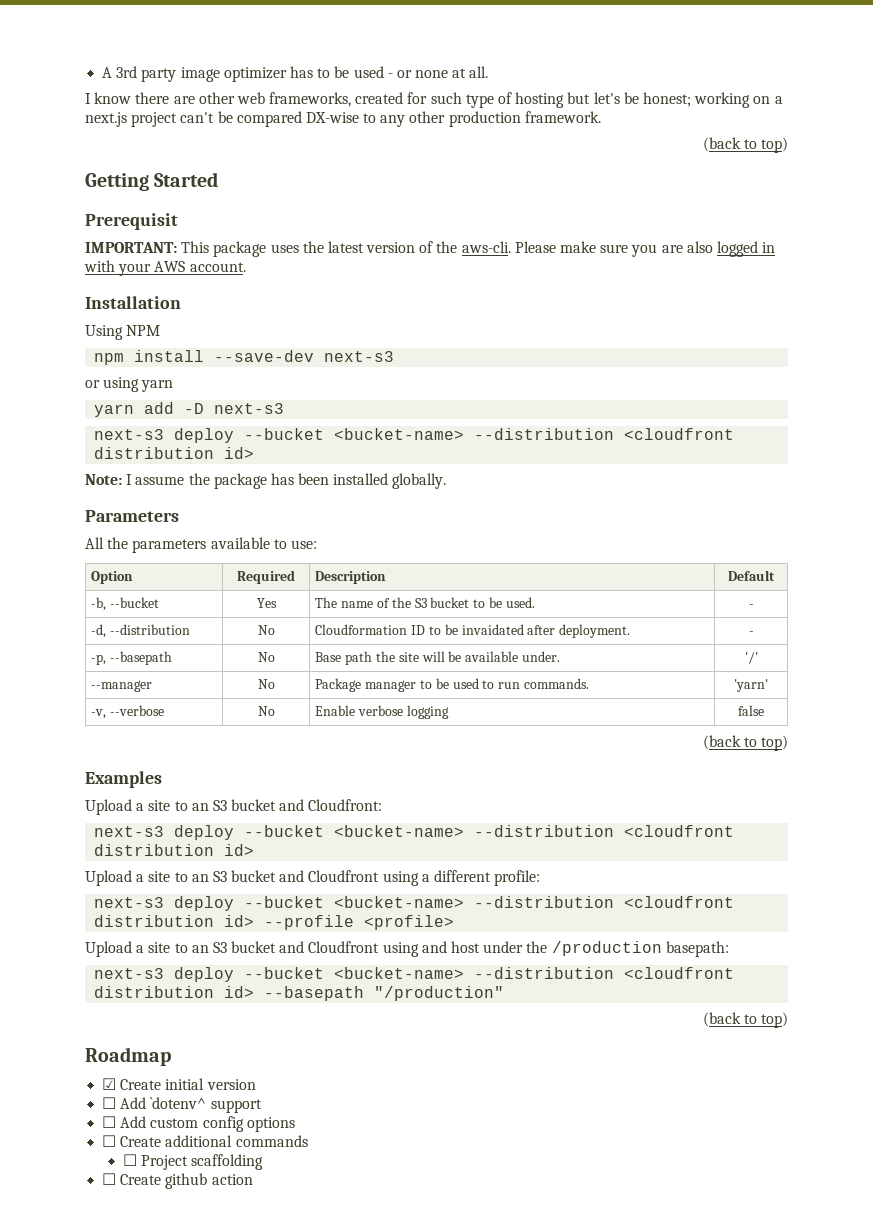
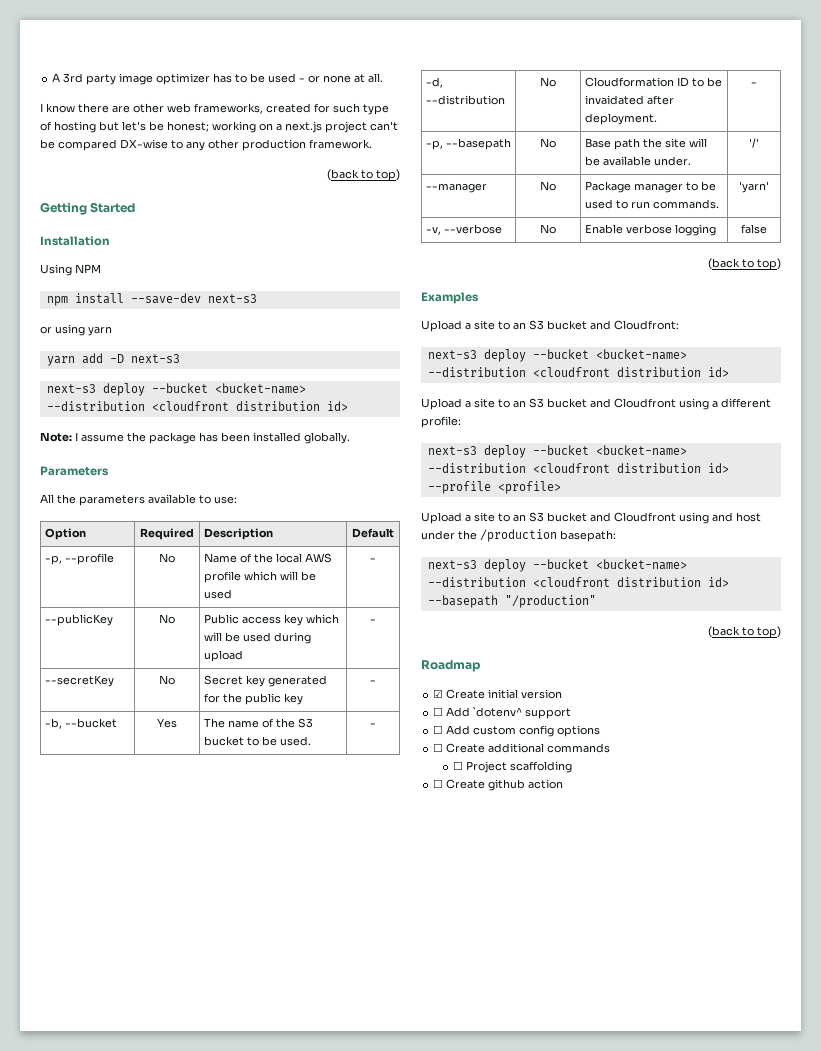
- Prerequisit
- IMPORTANT: This package uses the latest version of the aws-cli. Please make sure you are also logged in with your AWS account.
+ -p, --profile | No | Name of the local AWS profile which will be used | -
+ --publicKey | No | Public access key which will be used during upload | -
+ --secretKey | No | Secret key generated for the public key | -

